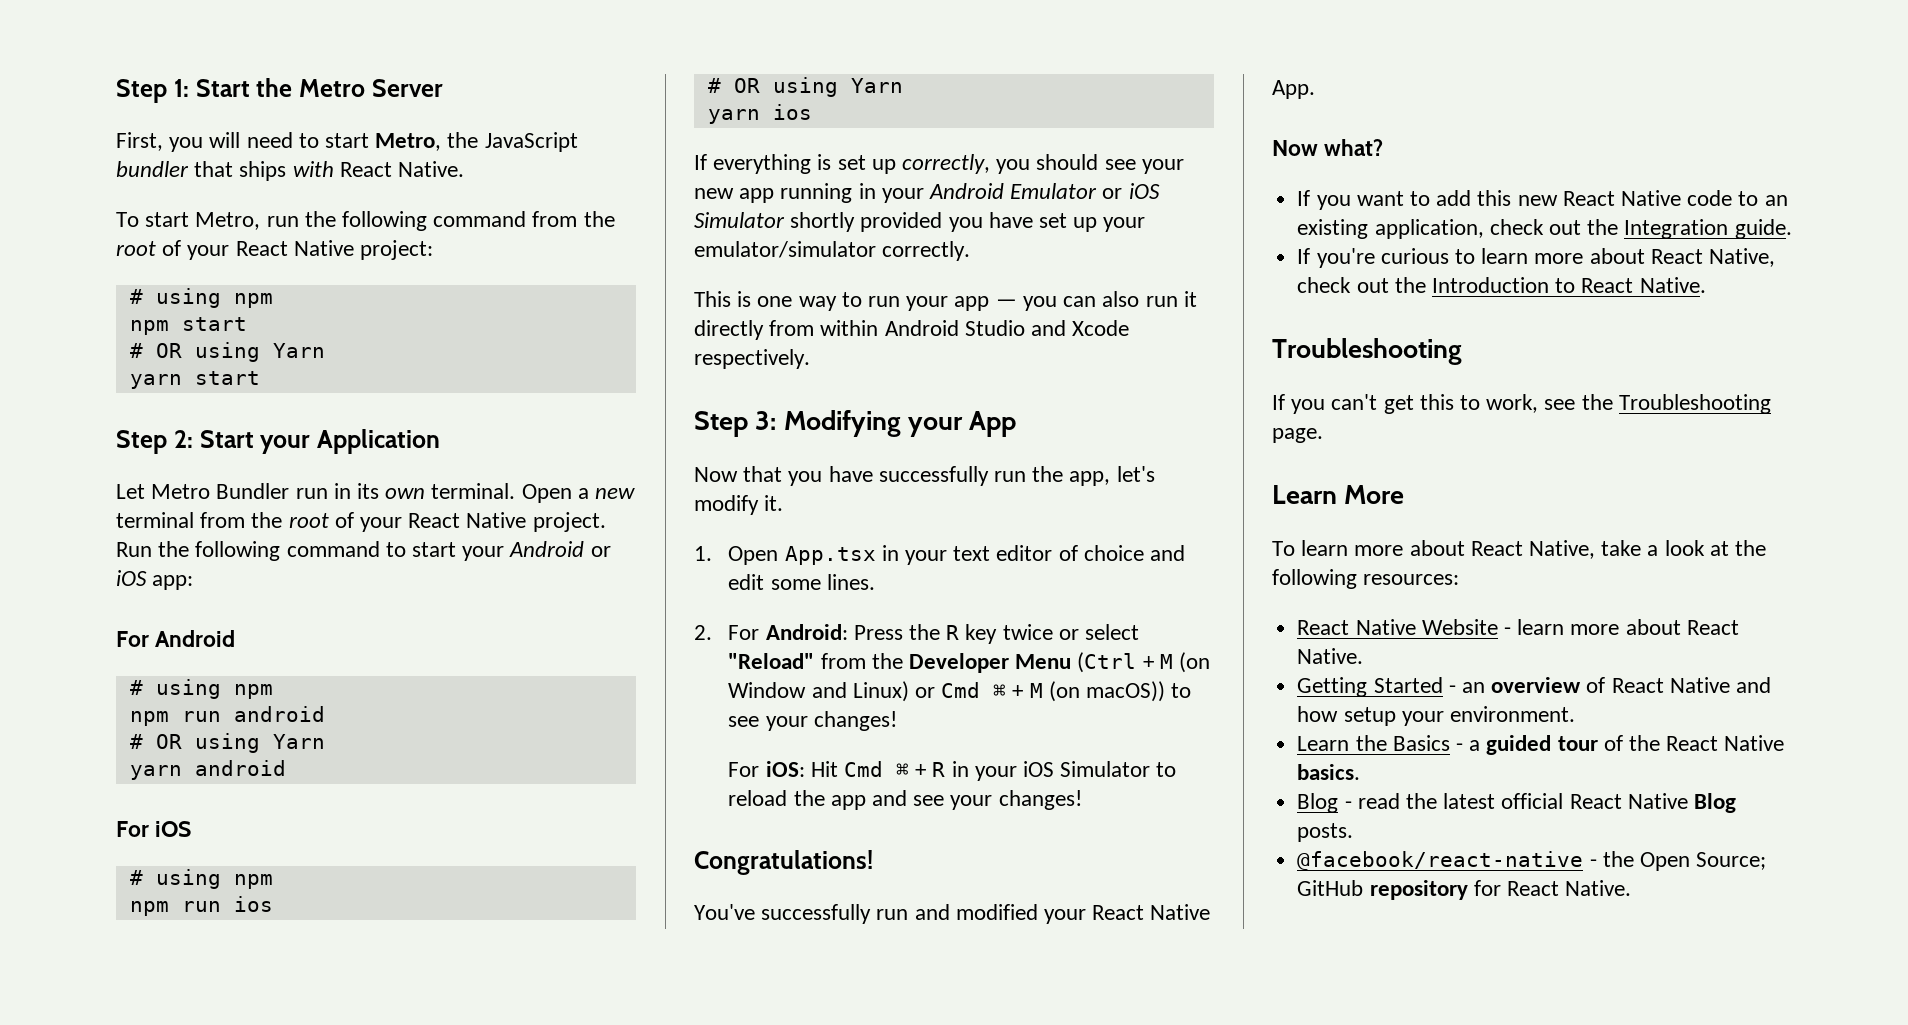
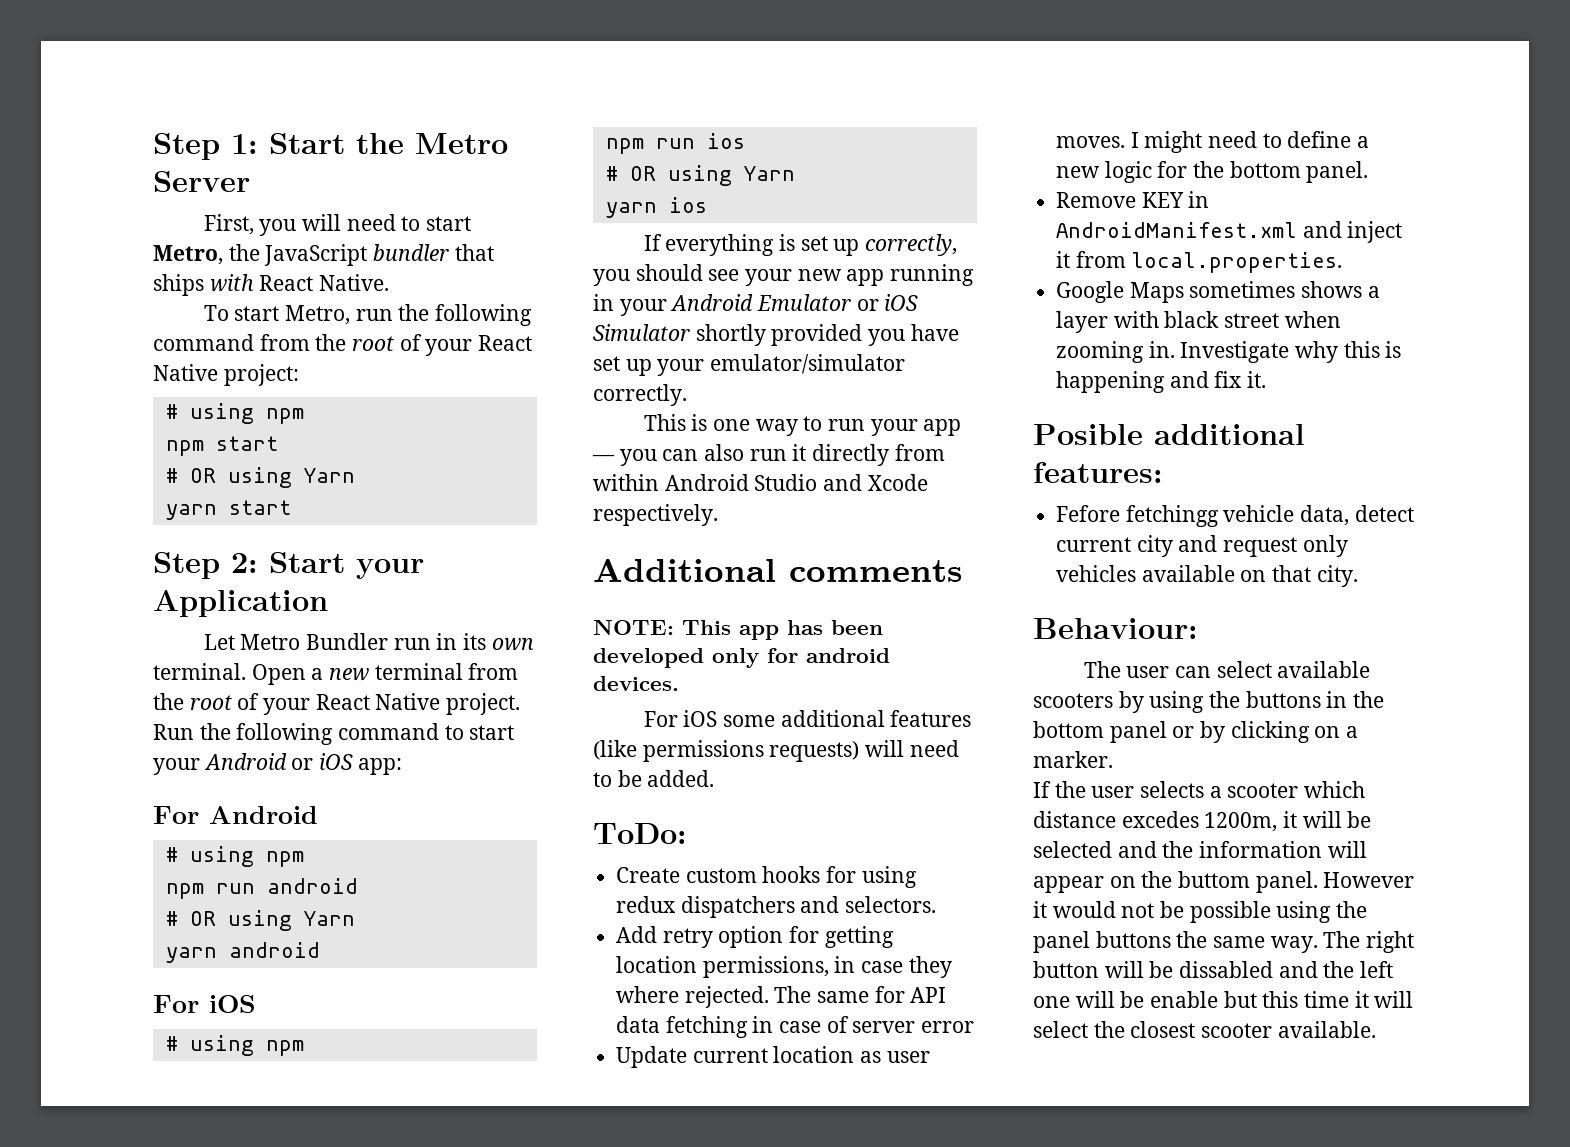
- Step 3: Modifying your App
- Now that you have successfully run the app, let's modify it.
- 1. Open App.tsx in your text editor of choice and edit some lines.
- 2. For Android: Press the R key twice or select "Reload" from the Developer Menu (Ctrl + M (on Window and Linux) or Cmd ⌘ + M (on macOS)) to see your changes!
- For iOS: Hit Cmd ⌘ + R in your iOS Simulator to reload the app and see your changes!
- Congratulations!
- You've successfully run and modified your React Native App.
- Now what?
- If you want to add this new React Native code to an existing application, check out the Integration guide.
- If you're curious to learn more about React Native, check out the Introduction to React Native.
- Troubleshooting
- If you can't get this to work, see the Troubleshooting page.
- Learn More
- To learn more about React Native, take a look at the following resources:
- React Native Website - learn more about React Native.
- Getting Started - an overview of React Native and how setup your environment.
- Learn the Basics - a guided tour of the React Native basics.
- Blog - read the latest official React Native Blog posts.
- @facebook/react-native - the Open Source; GitHub repository for React Native.
+ Additional comments
+ NOTE: This app has been developed only for android devices.
+ For iOS some additional features (like permissions requests) will need to be added.
+ ToDo:
+ Create custom hooks for using redux dispatchers and selectors.
+ Add retry option for getting location permissions, in case they where rejected. The same for API data fetching in case of server error
+ Update current location as user moves. I might need to define a new logic for the bottom panel.
+ Remove KEY in AndroidManifest.xml and inject it from local.properties.
+ Google Maps sometimes shows a layer with black street when zooming in. Investigate why this is happening and fix it.
+ Posible additional features:
+ Fefore fetchingg vehicle data, detect current city and request only vehicles available on that city.
+ Behaviour:
+ The user can select available scooters by using the buttons in the bottom panel or by clicking on a marker.
+ If the user selects a scooter which distance excedes 1200m, it will be selected and the information will appear on the buttom panel. However it would not be possible using the panel buttons the same way. The right button will be dissabled and the left one will be enable but this time it will select the closest scooter available.

